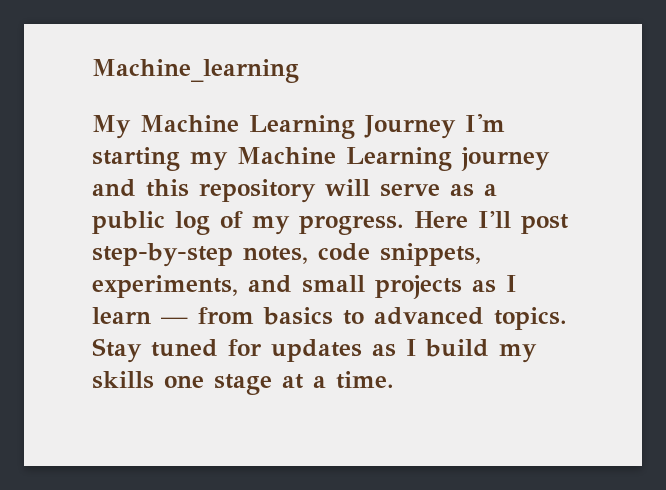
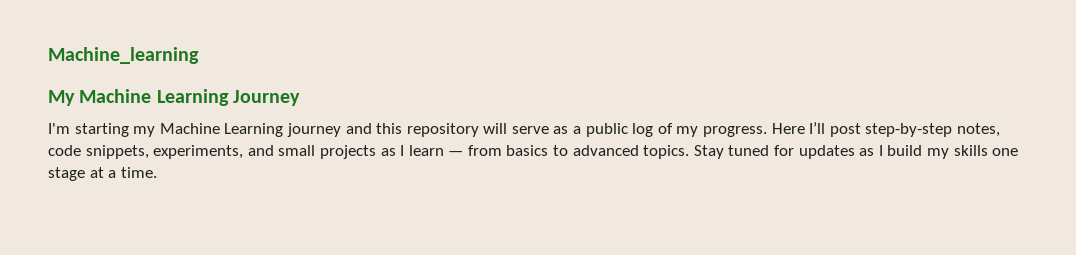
- My Machine Learning Journey I'm starting my Machine Learning journey and this repository will serve as a public log of my progress.
+ My Machine Learning Journey
+ I'm starting my Machine Learning journey and this repository will serve as a public log of my progress.

